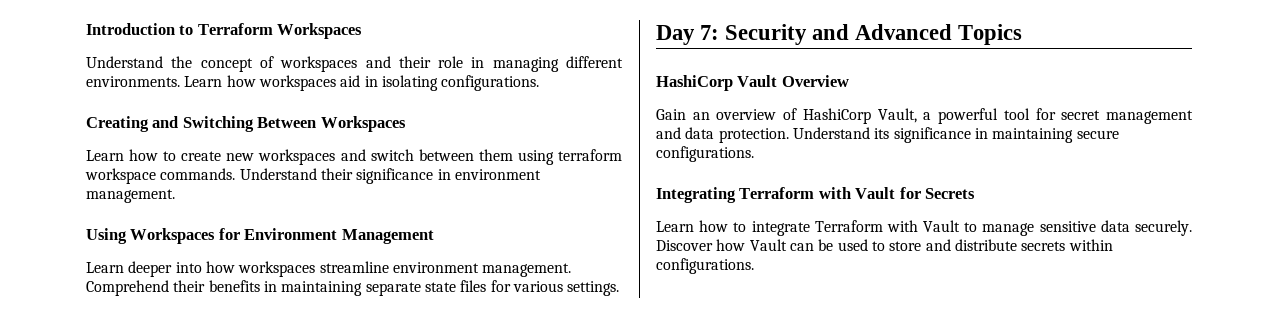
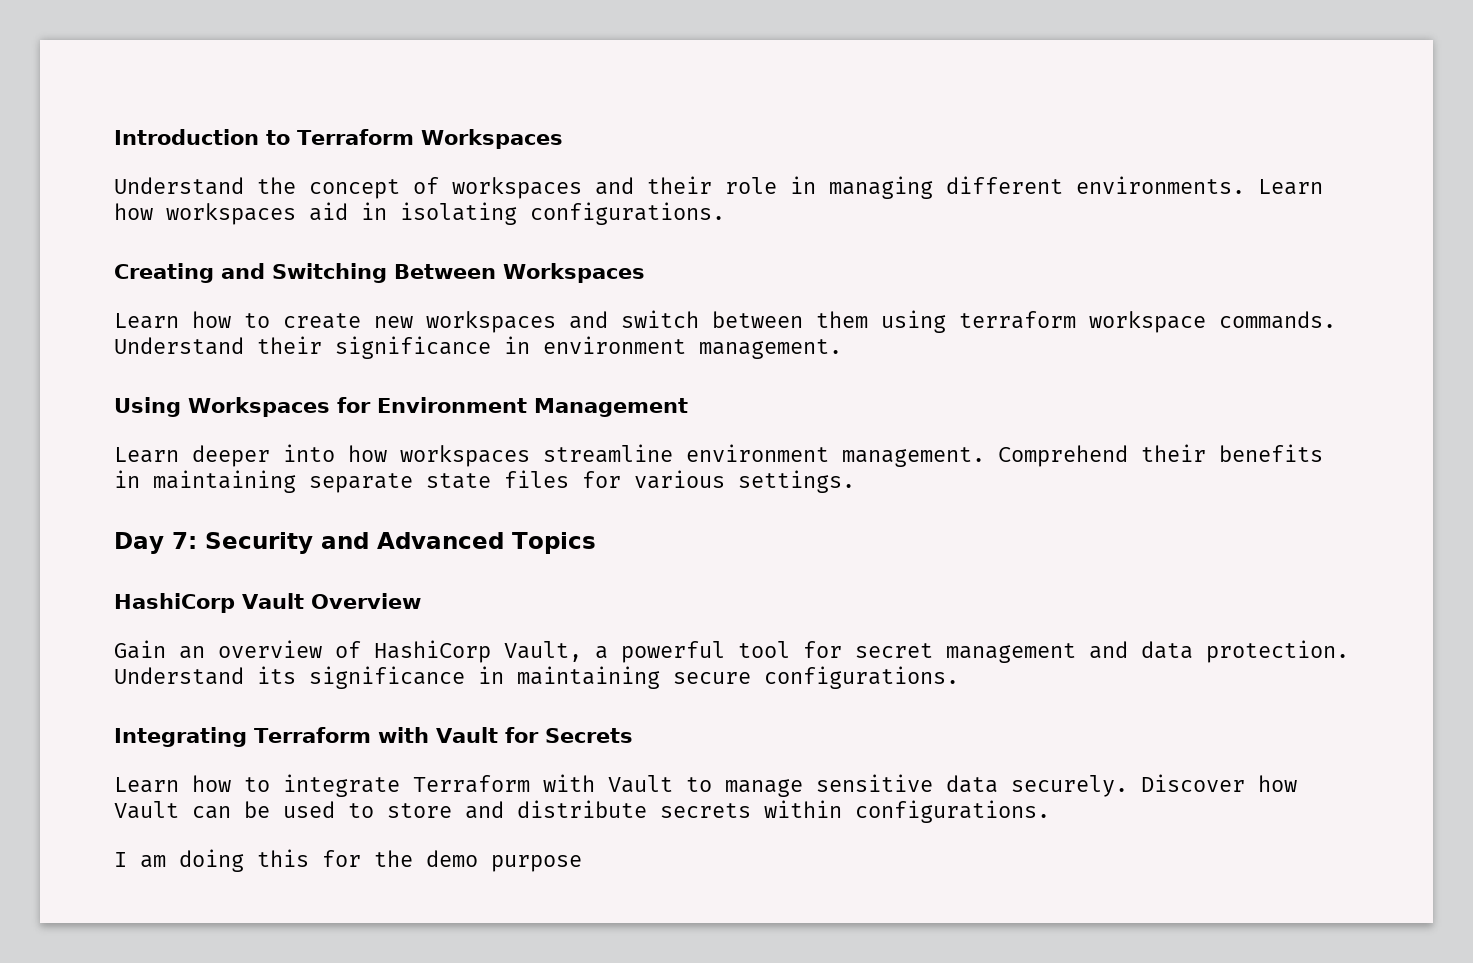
+ I am doing this for the demo purpose

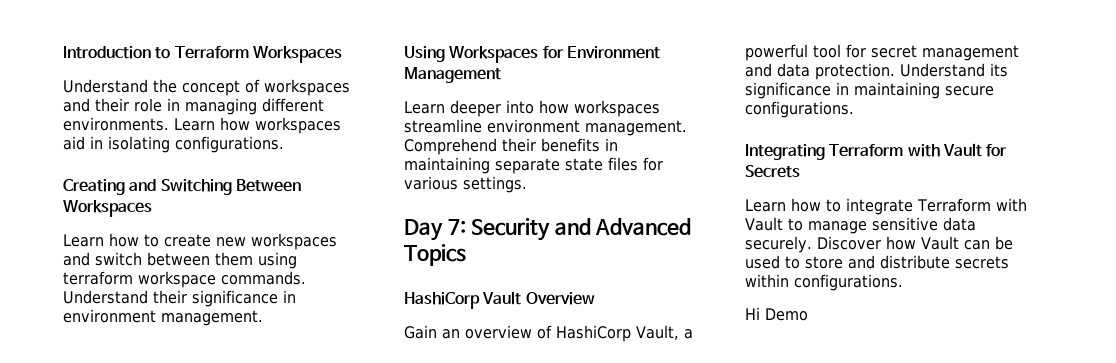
- I am doing this for the demo purpose
+ Hi Demo

